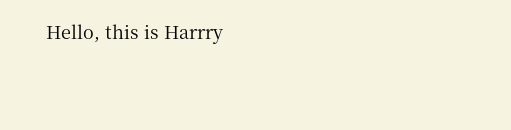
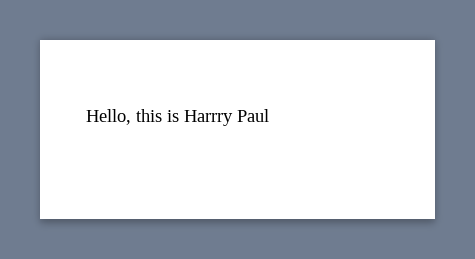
- Hello, this is Harrry
+ Hello, this is Harrry Paul

